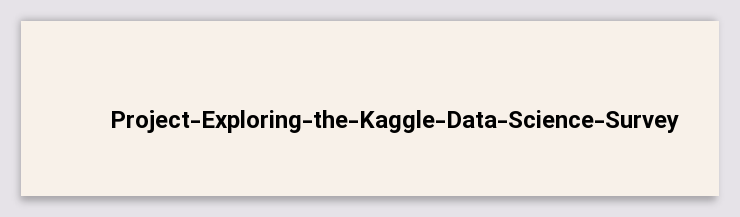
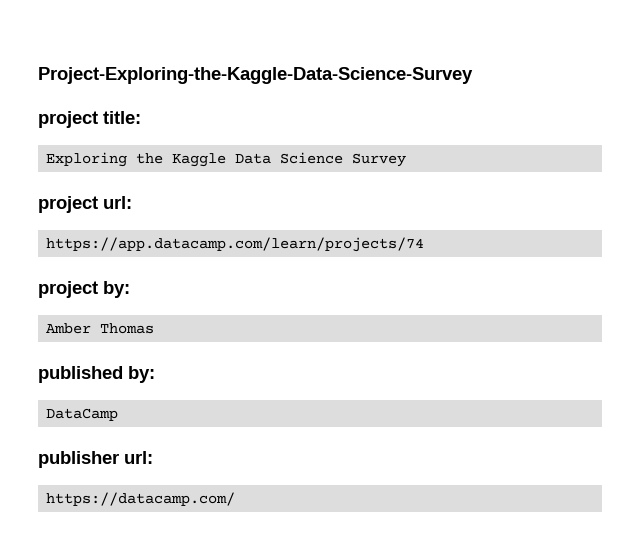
+ project title:
+ Exploring the Kaggle Data Science Survey
+ project url:
+ https://app.datacamp.com/learn/projects/74
+ project by:
+ Amber Thomas
+ published by:
+ DataCamp
+ publisher url:
+ https://datacamp.com/

